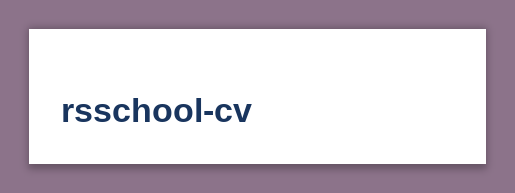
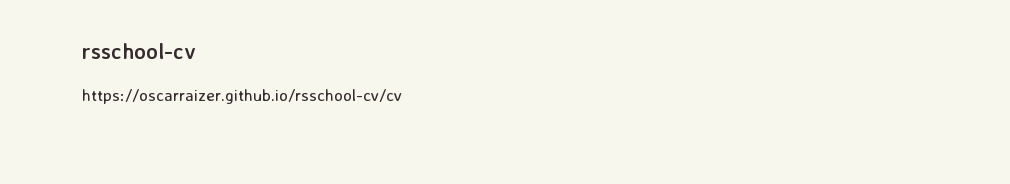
+ https://oscarraizer.github.io/rsschool-cv/cv

